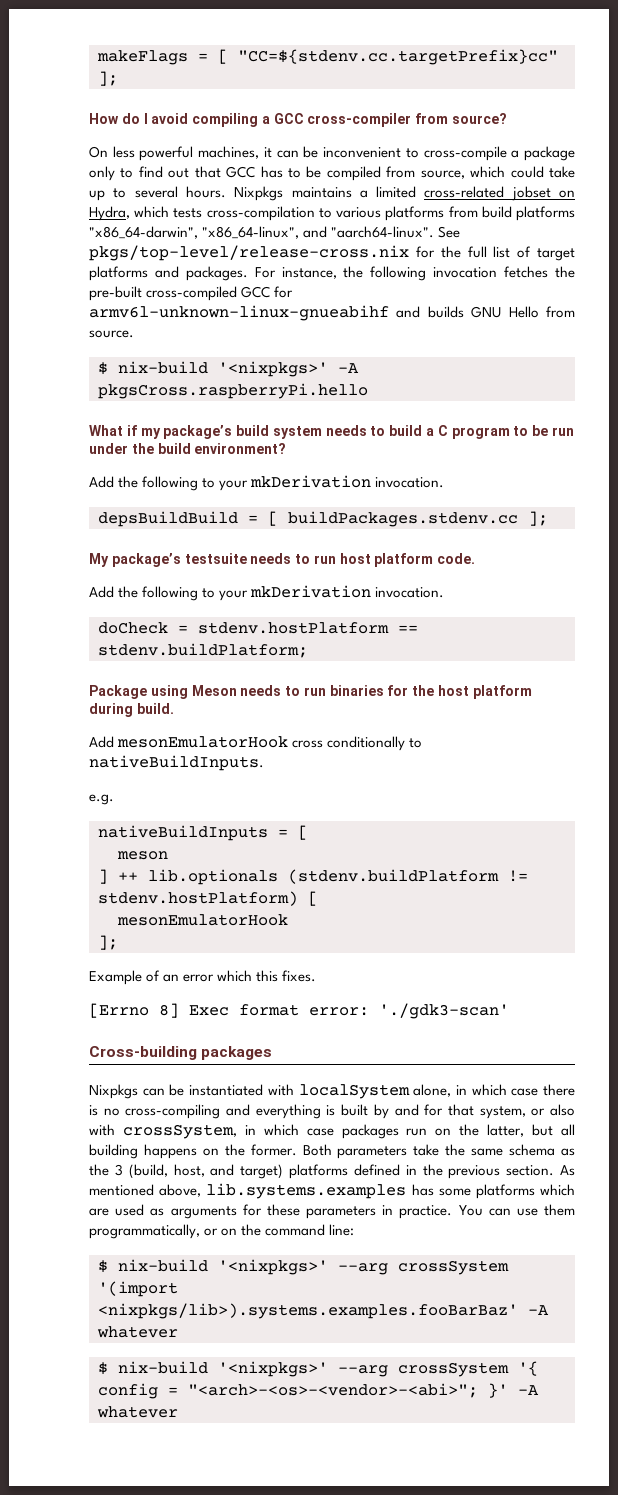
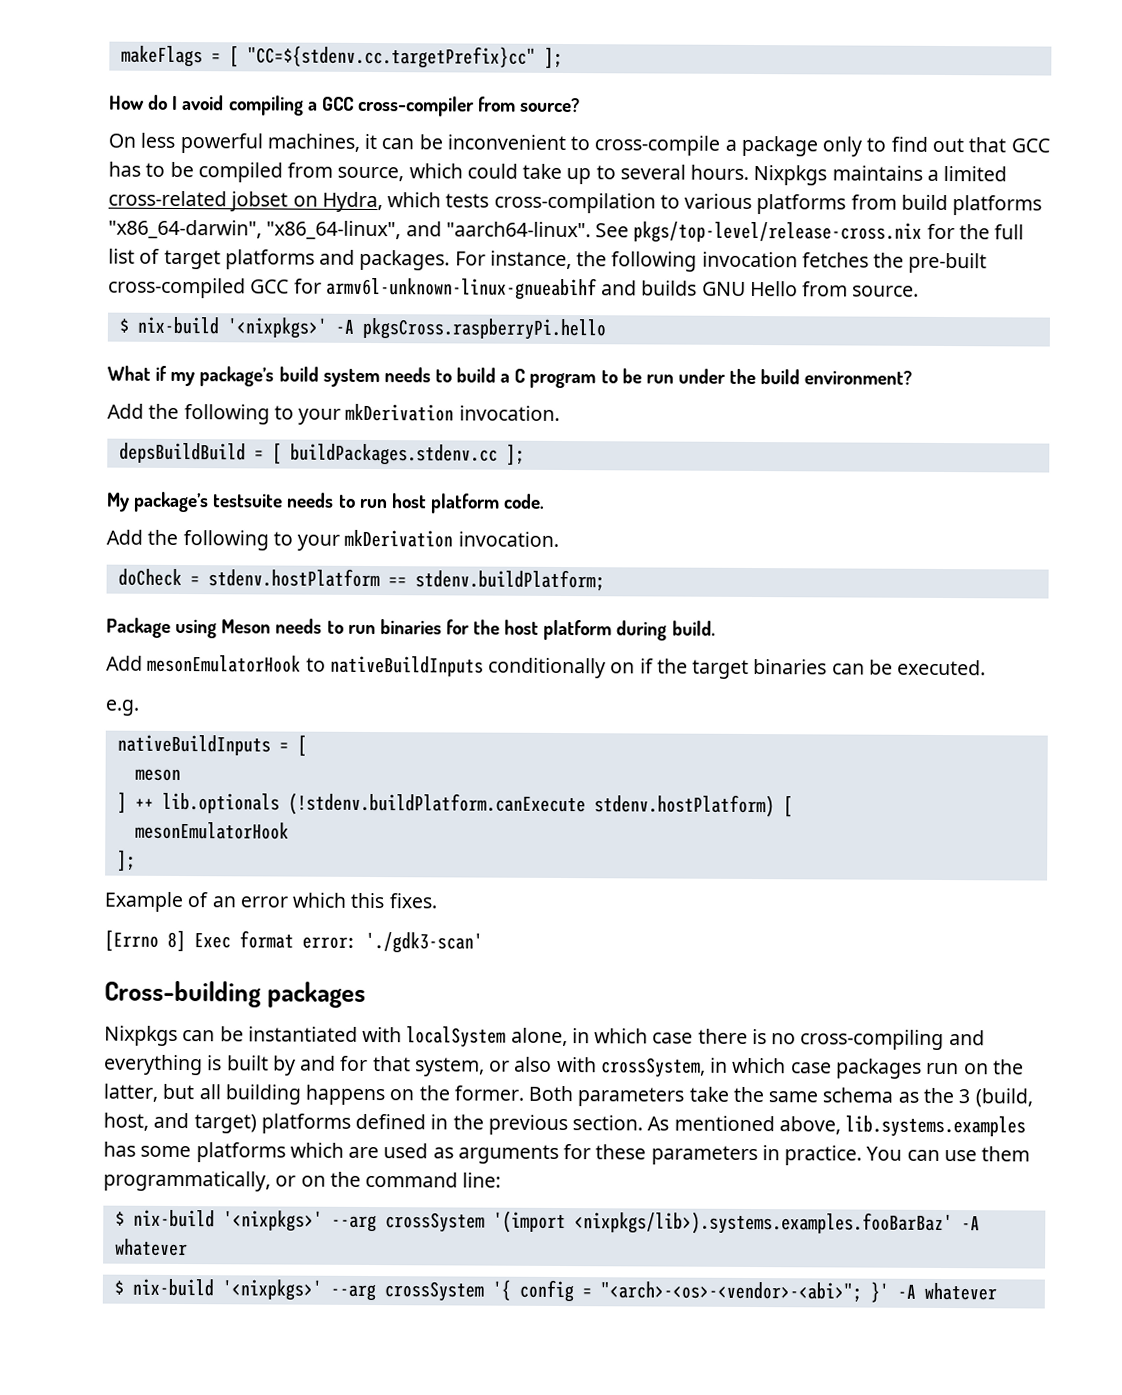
- Add mesonEmulatorHook cross conditionally to nativeBuildInputs.
+ Add mesonEmulatorHook to nativeBuildInputs conditionally on if the target binaries can be executed.
- ] ++ lib.optionals (stdenv.buildPlatform != stdenv.hostPlatform) [
+ ] ++ lib.optionals (!stdenv.buildPlatform.canExecute stdenv.hostPlatform) [

